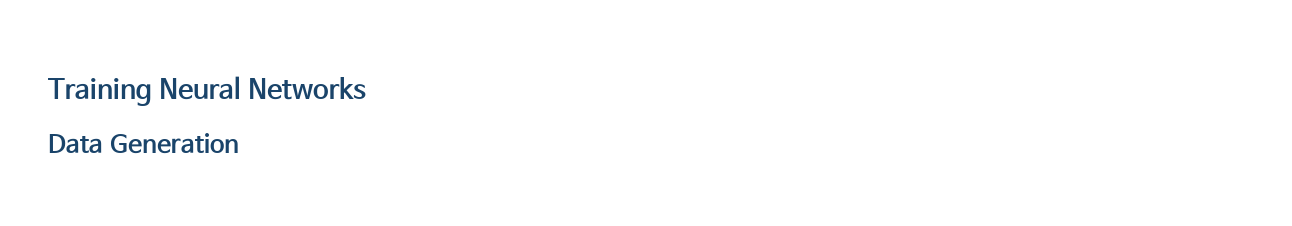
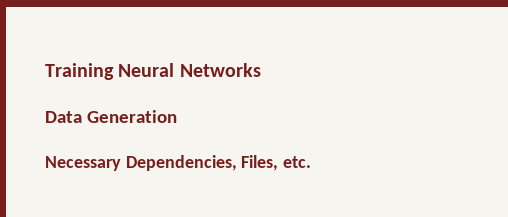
+ Necessary Dependencies, Files, etc.

